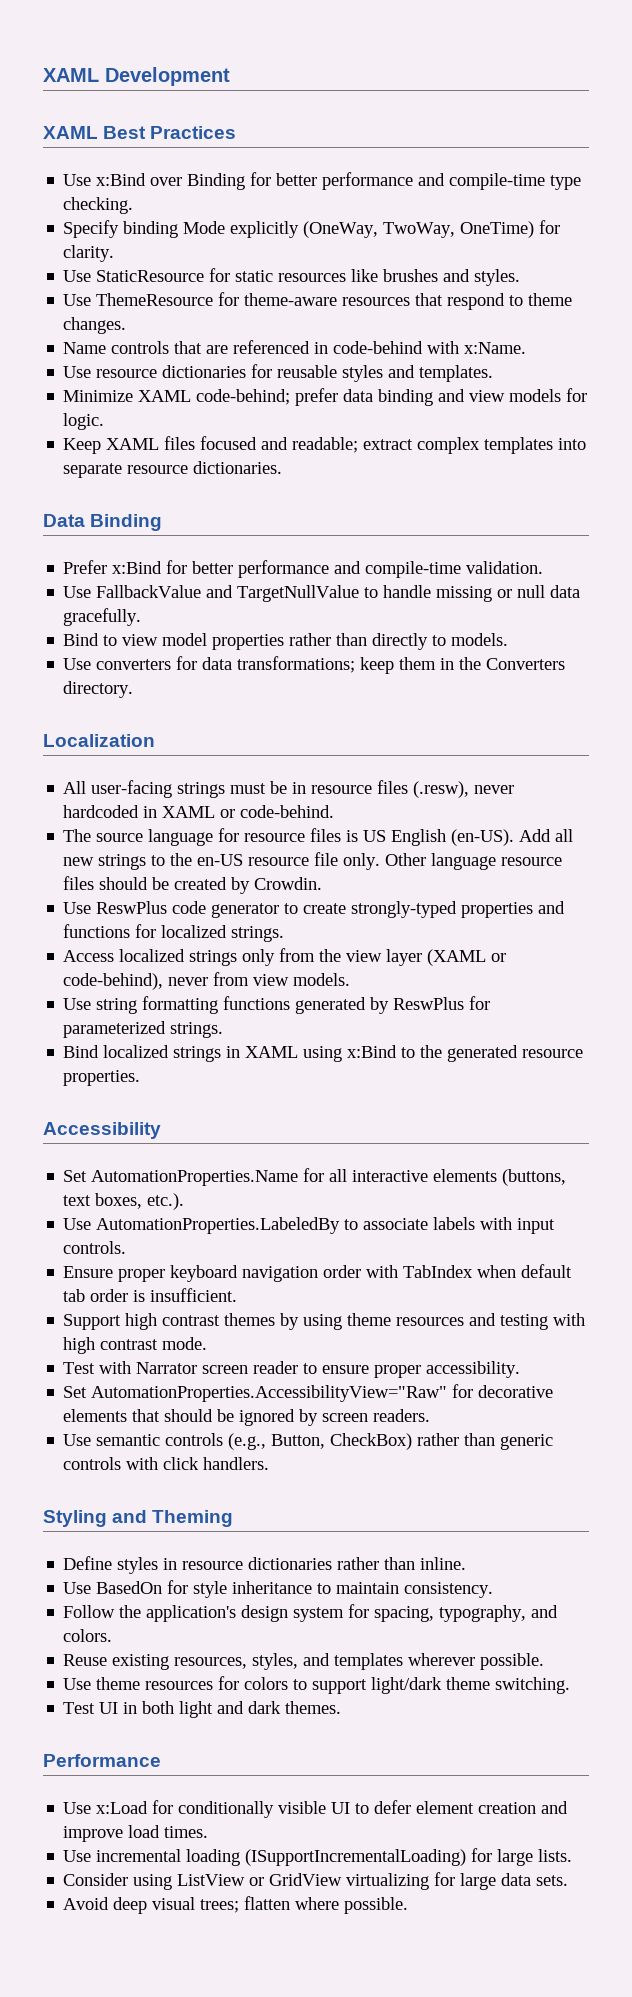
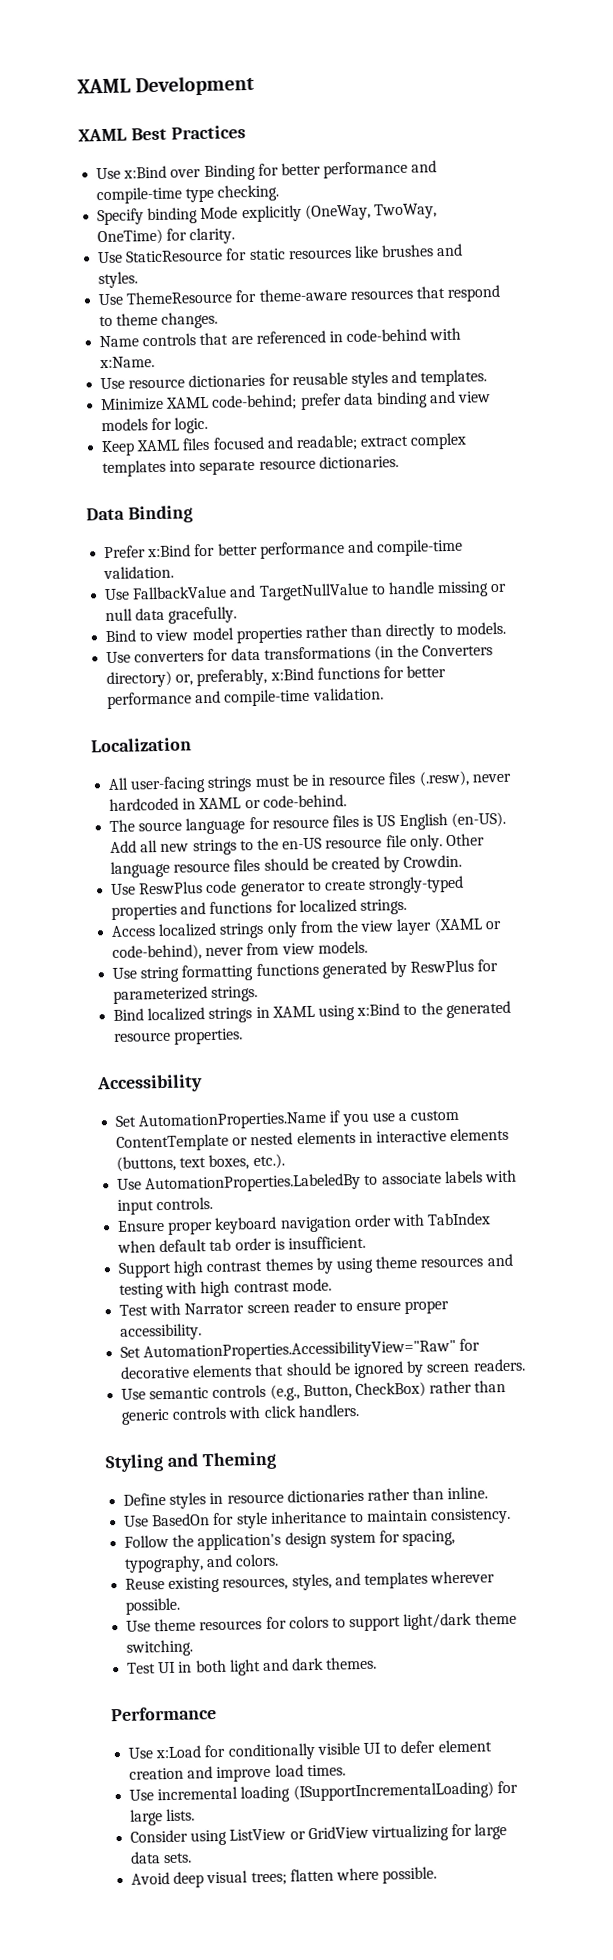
- Use converters for data transformations; keep them in the Converters directory.
+ Use converters for data transformations (in the Converters directory) or, preferably, x:Bind functions for better performance and compile-time validation.
- Set AutomationProperties.Name for all interactive elements (buttons, text boxes, etc.).
+ Set AutomationProperties.Name if you use a custom ContentTemplate or nested elements in interactive elements (buttons, text boxes, etc.).

